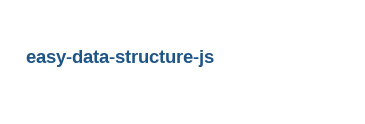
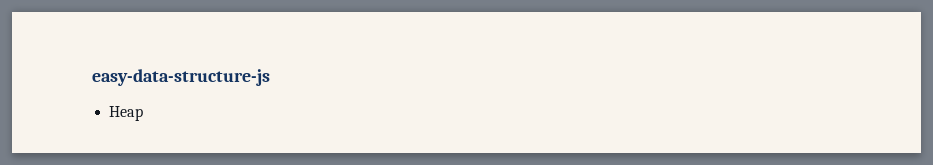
+ Heap

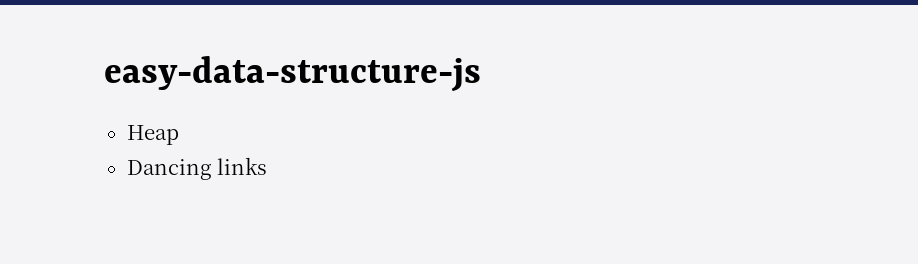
+ Dancing links

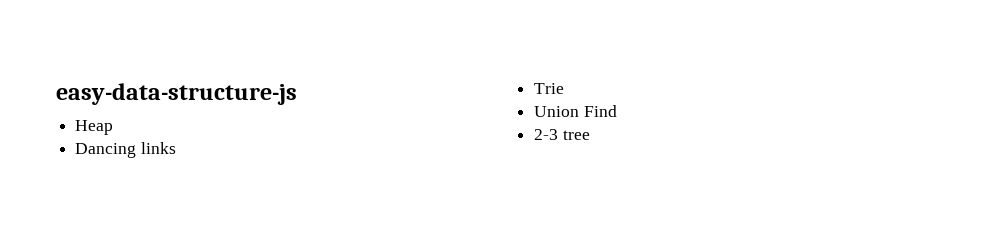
+ Trie
+ Union Find
+ 2-3 tree

